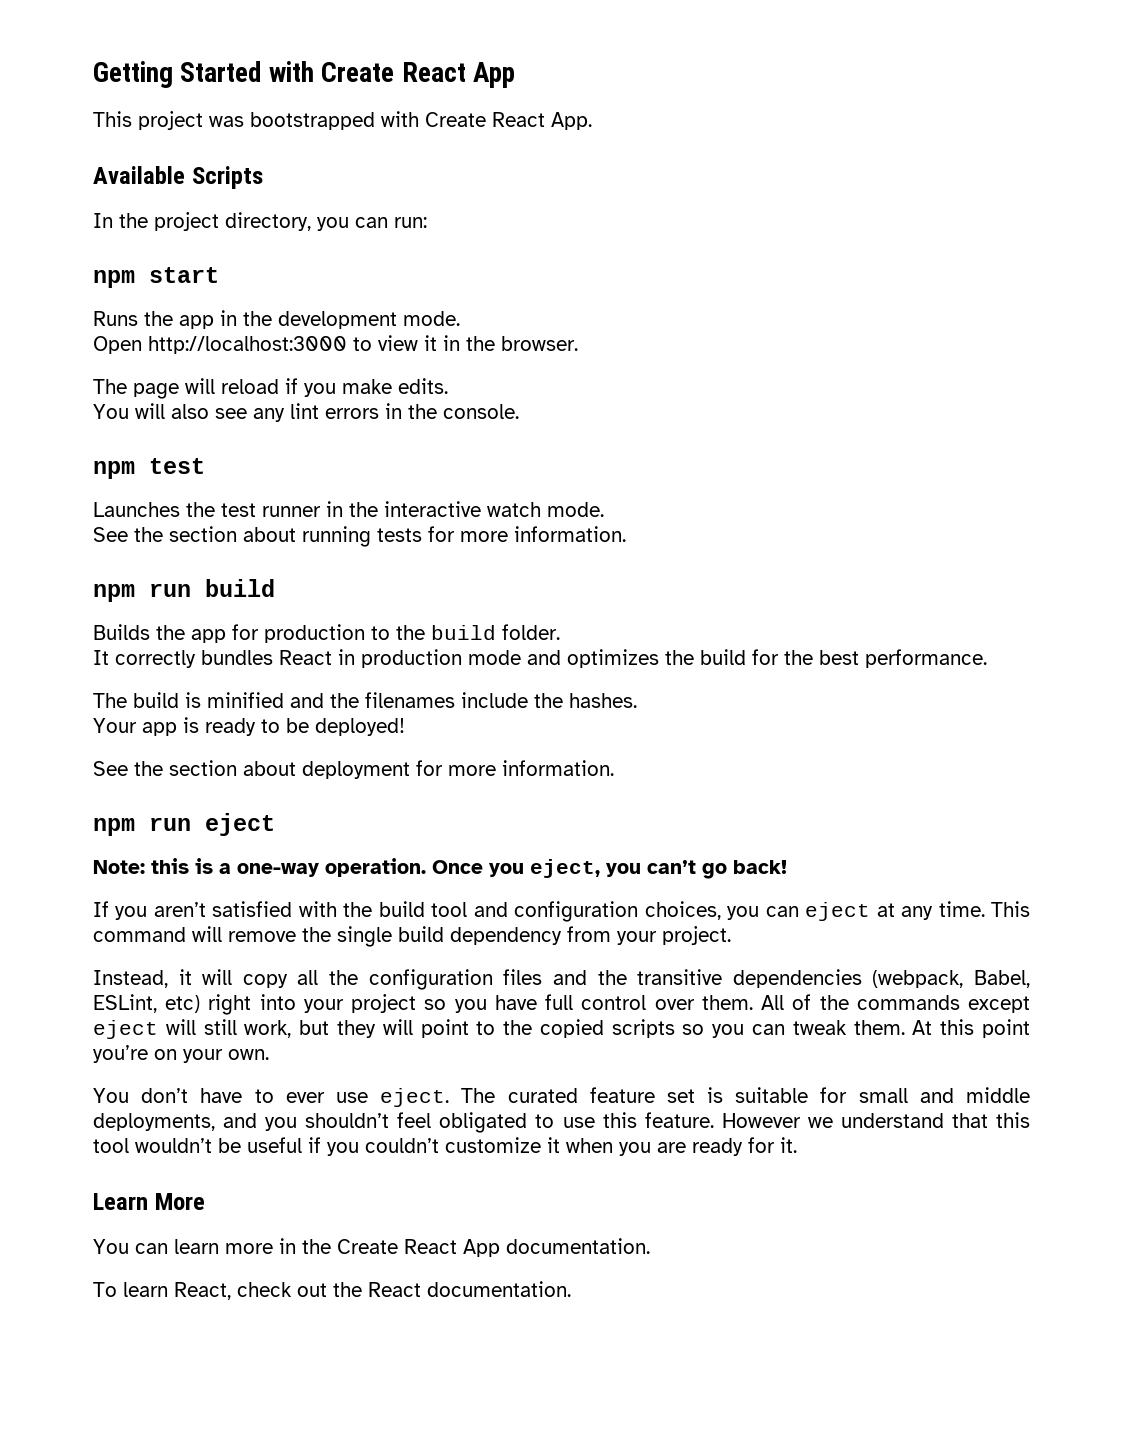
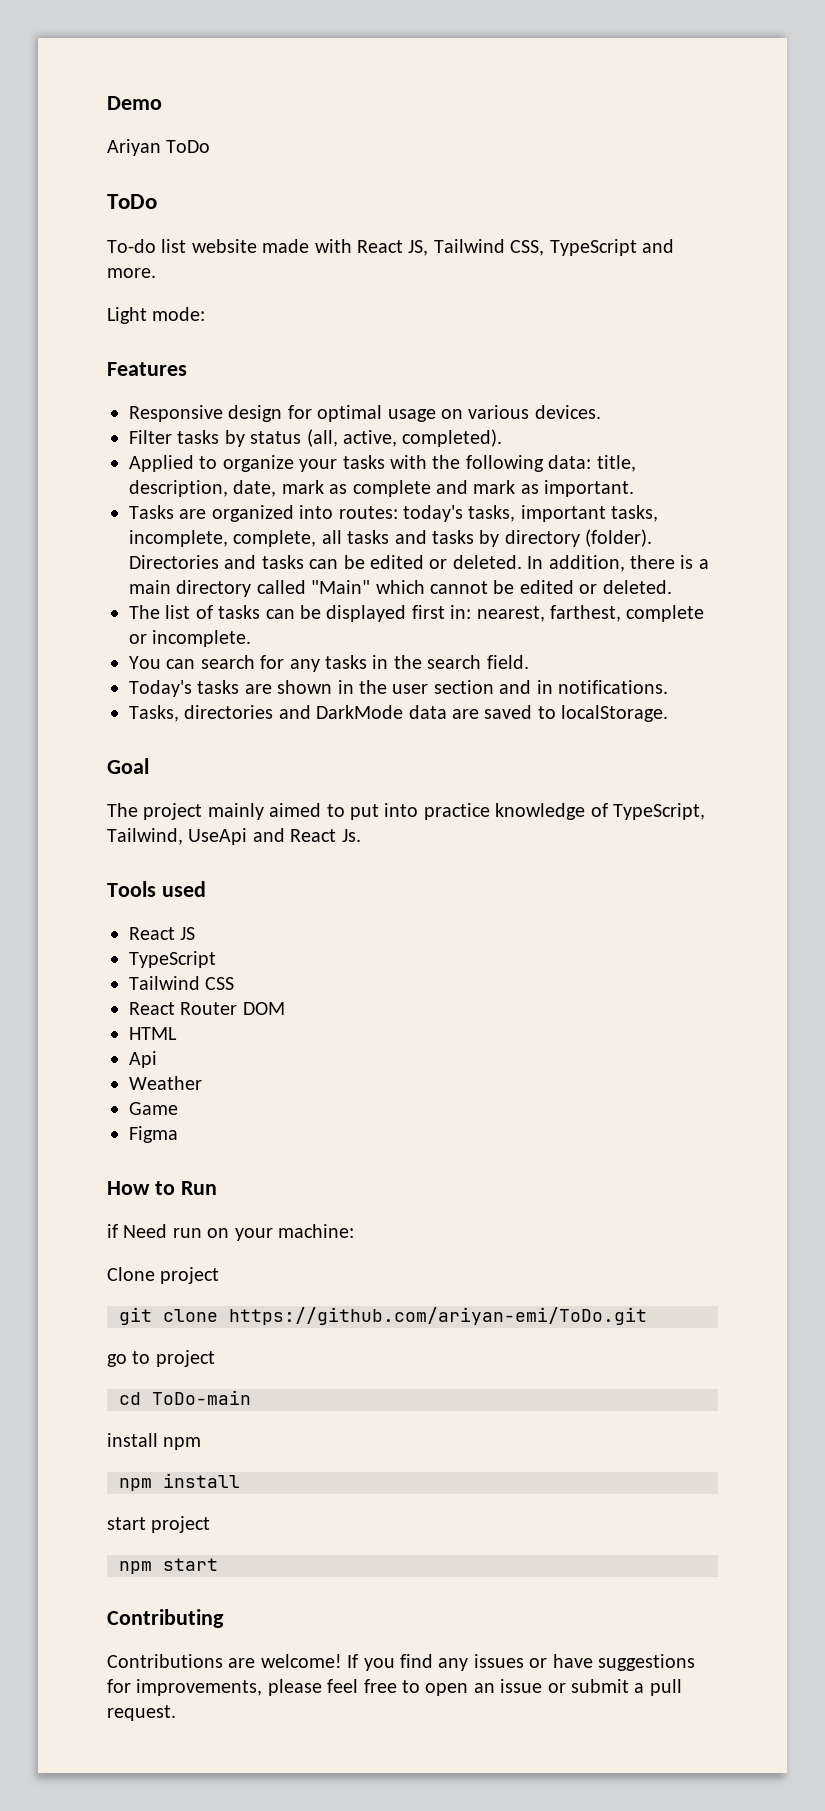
- Getting Started with Create React App
- This project was bootstrapped with Create React App.
- Available Scripts
- In the project directory, you can run:
+ Demo
+ Ariyan ToDo
+ ToDo
+ To-do list website made with React JS, Tailwind CSS, TypeScript and more.
+ Light mode:
+ Features
+ Responsive design for optimal usage on various devices.
+ Filter tasks by status (all, active, completed).
+ Applied to organize your tasks with the following data: title, description, date, mark as complete and mark as important.
+ Tasks are organized into routes: today's tasks, important tasks, incomplete, complete, all tasks and tasks by directory (folder). Directories and tasks can be edited or deleted. In addition, there is a main directory called "Main" which cannot be edited or deleted.
+ The list of tasks can be displayed first in: nearest, farthest, complete or incomplete.
+ You can search for any tasks in the search field.
+ Today's tasks are shown in the user section and in notifications.
+ Tasks, directories and DarkMode data are saved to localStorage.
+ Goal
+ The project mainly aimed to put into practice knowledge of TypeScript, Tailwind, UseApi and React Js.
+ Tools used
+ React JS
+ TypeScript
+ Tailwind CSS
+ React Router DOM
+ HTML
+ Api
+ Weather
+ Game
+ Figma
+ How to Run
+ if Need run on your machine:
+ Clone project
+ git clone https://github.com/ariyan-emi/ToDo.git
+ go to project
+ cd ToDo-main
+ install npm
+ npm install
+ start project
  npm start
- Runs the app in the development mode.
- Open http://localhost:3000 to view it in the browser.
- The page will reload if you make edits.
- You will also see any lint errors in the console.
- npm test
- Launches the test runner in the interactive watch mode.
- See the section about running tests for more information.
- npm run build
- Builds the app for production to the build folder.
- It correctly bundles React in production mode and optimizes the build for the best performance.
- The build is minified and the filenames include the hashes.
- Your app is ready to be deployed!
- See the section about deployment for more information.
- npm run eject
- Note: this is a one-way operation. Once you eject, you can’t go back!
- If you aren’t satisfied with the build tool and configuration choices, you can eject at any time. This command will remove the single build dependency from your project.
- Instead, it will copy all the configuration files and the transitive dependencies (webpack, Babel, ESLint, etc) right into your project so you have full control over them. All of the commands except eject will still work, but they will point to the copied scripts so you can tweak them. At this point you’re on your own.
- You don’t have to ever use eject. The curated feature set is suitable for small and middle deployments, and you shouldn’t feel obligated to use this feature. However we understand that this tool wouldn’t be useful if you couldn’t customize it when you are ready for it.
- Learn More
- You can learn more in the Create React App documentation.
- To learn React, check out the React documentation.
+ Contributing
+ Contributions are welcome! If you find any issues or have suggestions for improvements, please feel free to open an issue or submit a pull request.

